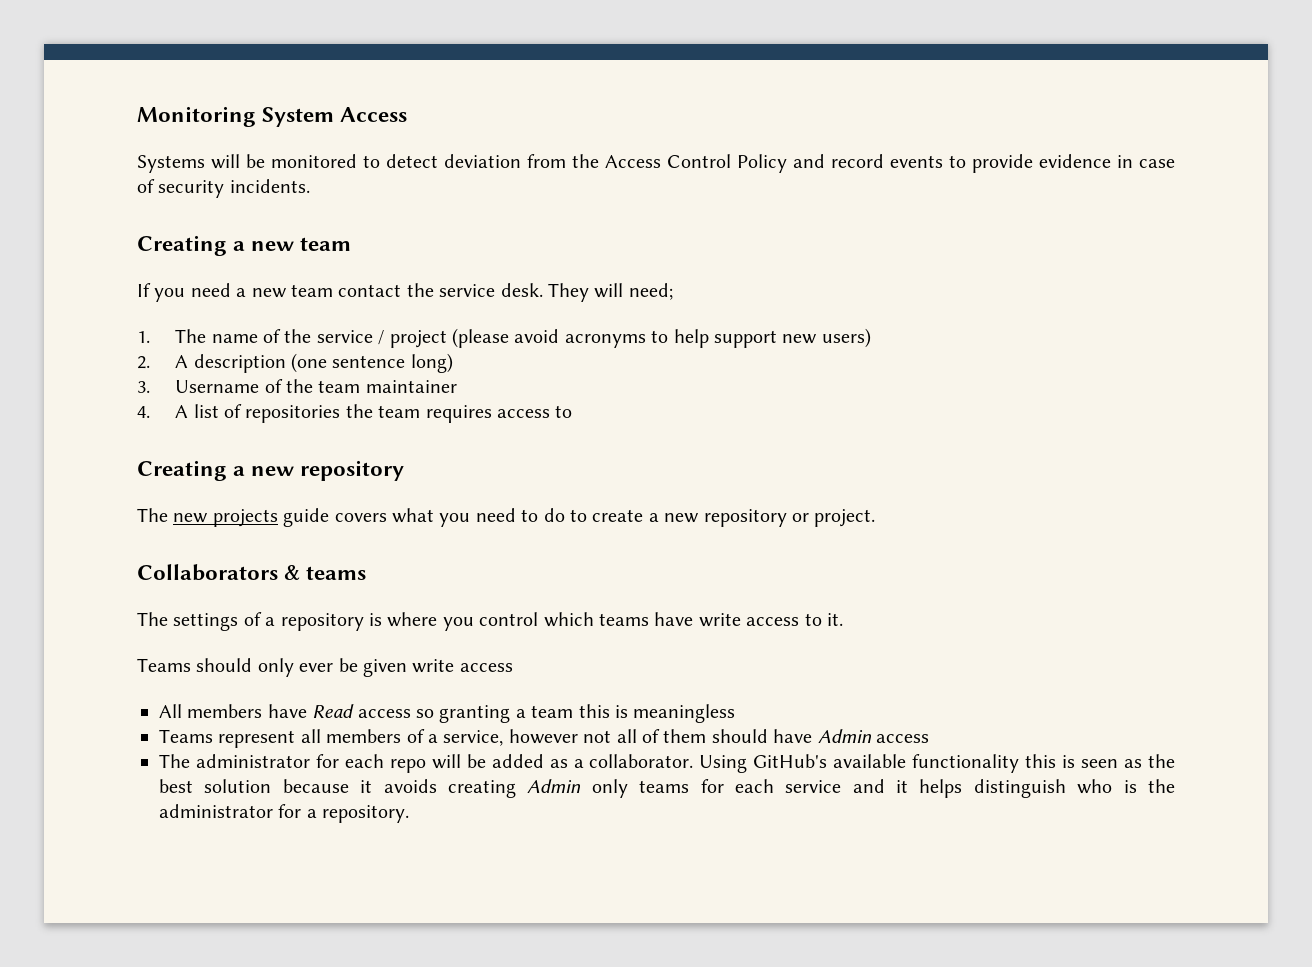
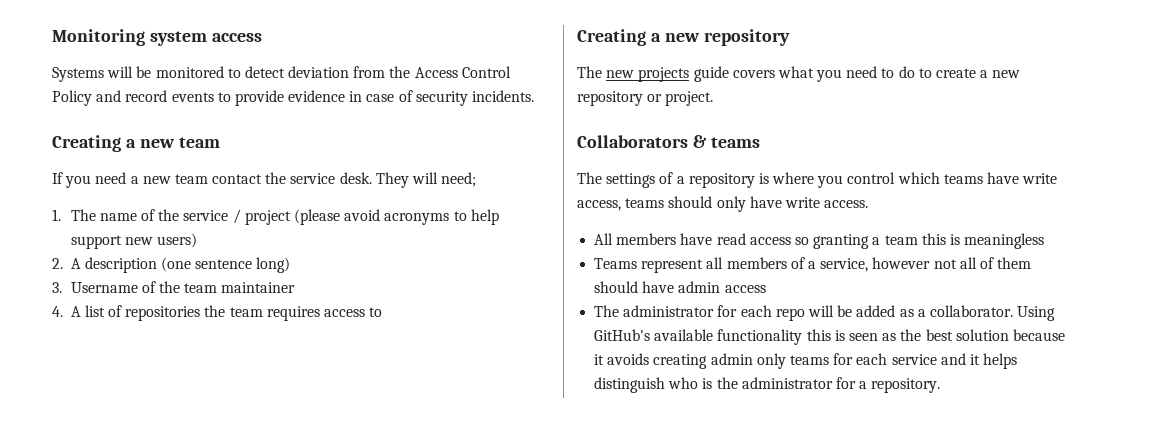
- Monitoring System Access
+ Monitoring system access
- The settings of a repository is where you control which teams have write access to it.
- Teams should only ever be given write access
+ The settings of a repository is where you control which teams have write access, teams should only have write access.
- All members have Read access so granting a team this is meaningless
+ All members have read access so granting a team this is meaningless
- Teams represent all members of a service, however not all of them should have Admin access
+ Teams represent all members of a service, however not all of them should have admin access
- Using GitHub's available functionality this is seen as the best solution because it avoids creating Admin only teams for each service and it helps distinguish who is the administrator for a repository.
+ Using GitHub's available functionality this is seen as the best solution because it avoids creating admin only teams for each service and it helps distinguish who is the administrator for a repository.

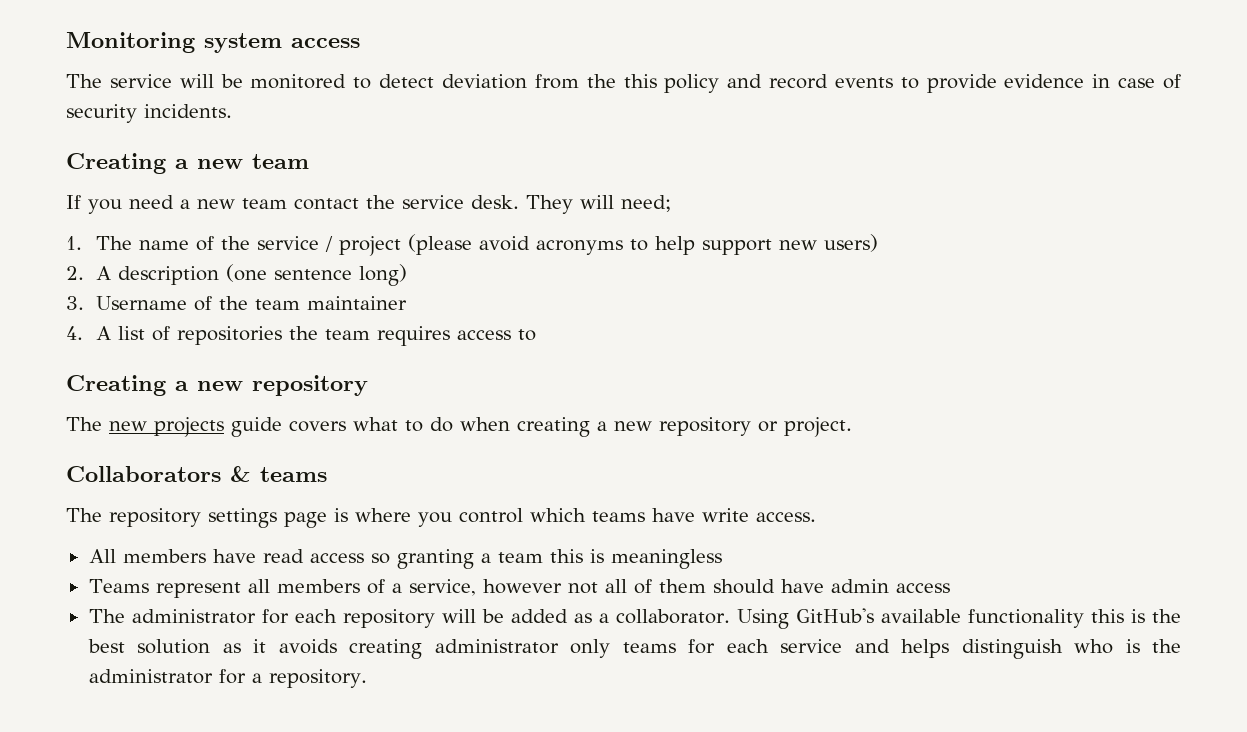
- Systems will be monitored to detect deviation from the Access Control Policy and record events to provide evidence in case of security incidents.
+ The service will be monitored to detect deviation from the this policy and record events to provide evidence in case of security incidents.
- The new projects guide covers what you need to do to create a new repository or project.
+ The new projects guide covers what to do when creating a new repository or project.
- The settings of a repository is where you control which teams have write access, teams should only have write access.
+ The repository settings page is where you control which teams have write access.
- The administrator for each repo will be added as a collaborator.
+ The administrator for each repository will be added as a collaborator.
- Using GitHub's available functionality this is seen as the best solution because it avoids creating admin only teams for each service and it helps distinguish who is the administrator for a repository.
+ Using GitHub's available functionality this is the best solution as it avoids creating administrator only teams for each service and helps distinguish who is the administrator for a repository.

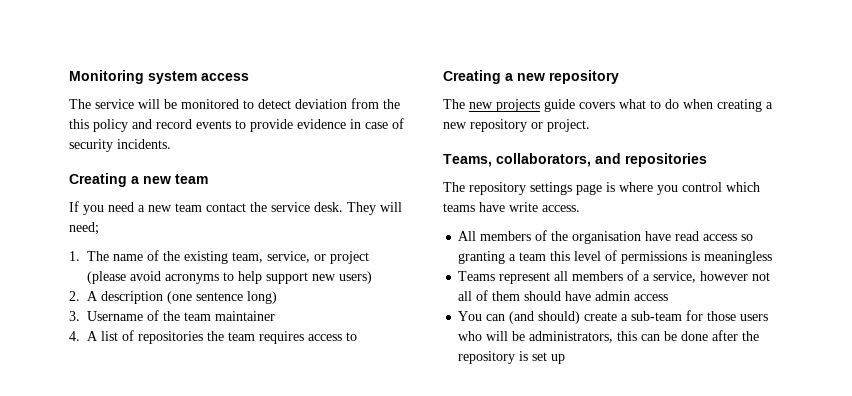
- 1. The name of the service / project (please avoid acronyms to help support new users)
+ 1. The name of the existing team, service, or project (please avoid acronyms to help support new users)
- Collaborators & teams
+ Teams, collaborators, and repositories
- All members have read access so granting a team this is meaningless
+ All members of the organisation have read access so granting a team this level of permissions is meaningless
- The administrator for each repository will be added as a collaborator. Using GitHub's available functionality this is the best solution as it avoids creating administrator only teams for each service and helps distinguish who is the administrator for a repository.
+ You can (and should) create a sub-team for those users who will be administrators, this can be done after the repository is set up

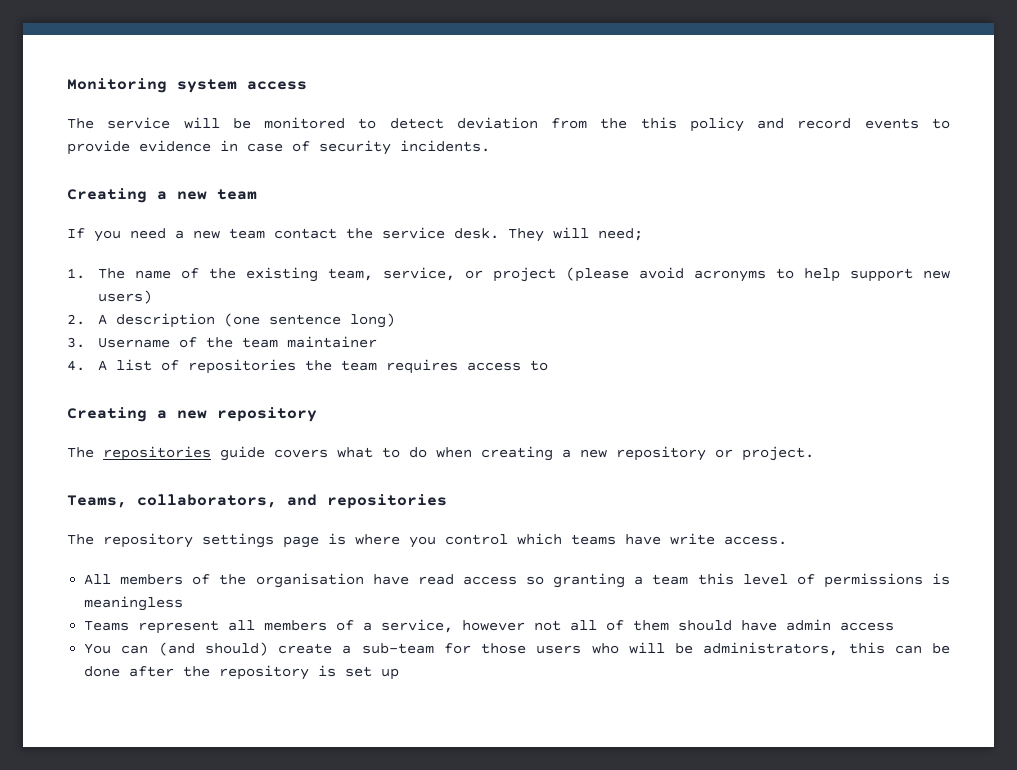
- The new projects guide covers what to do when creating a new repository or project.
+ The repositories guide covers what to do when creating a new repository or project.

